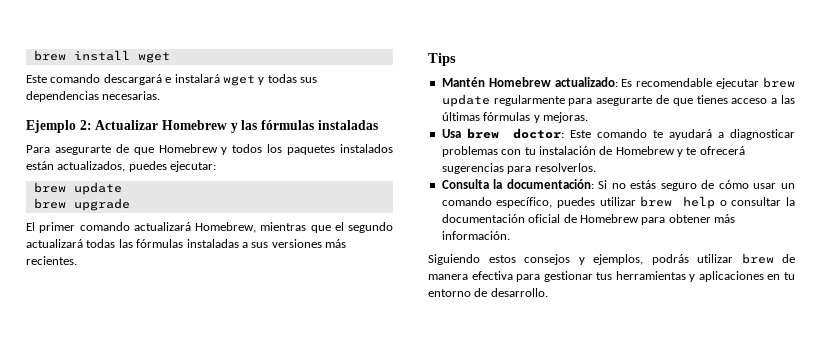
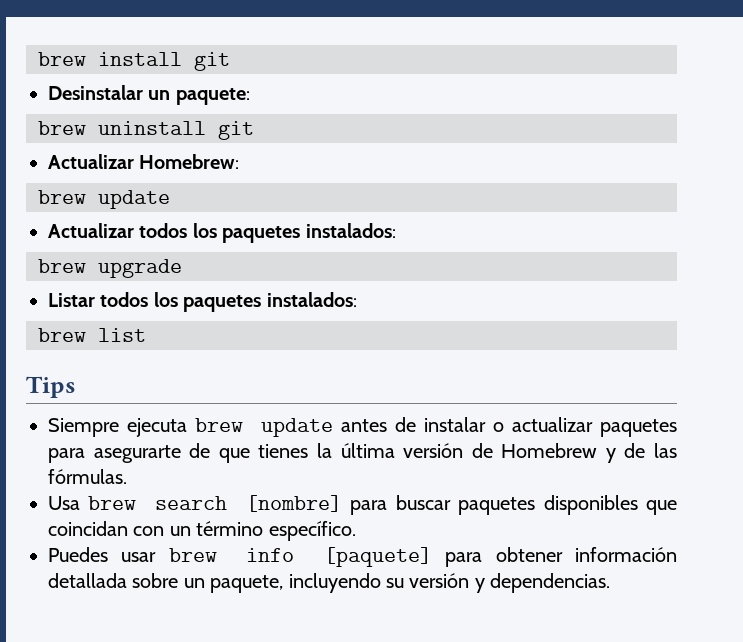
- brew install wget
- Este comando descargará e instalará wget y todas sus dependencias necesarias.
- Ejemplo 2: Actualizar Homebrew y las fórmulas instaladas
- Para asegurarte de que Homebrew y todos los paquetes instalados están actualizados, puedes ejecutar:
+ brew install git
+ Desinstalar un paquete:
+ brew uninstall git
+ Actualizar Homebrew:
  brew update
+ Actualizar todos los paquetes instalados:
  brew upgrade
- El primer comando actualizará Homebrew, mientras que el segundo actualizará todas las fórmulas instaladas a sus versiones más recientes.
+ Listar todos los paquetes instalados:
+ brew list
  Tips
- Mantén Homebrew actualizado: Es recomendable ejecutar brew update regularmente para asegurarte de que tienes acceso a las últimas fórmulas y mejoras.
- Usa brew doctor: Este comando te ayudará a diagnosticar problemas con tu instalación de Homebrew y te ofrecerá sugerencias para resolverlos.
- Consulta la documentación: Si no estás seguro de cómo usar un comando específico, puedes utilizar brew help o consultar la documentación oficial de Homebrew para obtener más información.
- Siguiendo estos consejos y ejemplos, podrás utilizar brew de manera efectiva para gestionar tus herramientas y aplicaciones en tu entorno de desarrollo.
+ Siempre ejecuta brew update antes de instalar o actualizar paquetes para asegurarte de que tienes la última versión de Homebrew y de las fórmulas.
+ Usa brew search [nombre] para buscar paquetes disponibles que coincidan con un término específico.
+ Puedes usar brew info [paquete] para obtener información detallada sobre un paquete, incluyendo su versión y dependencias.

